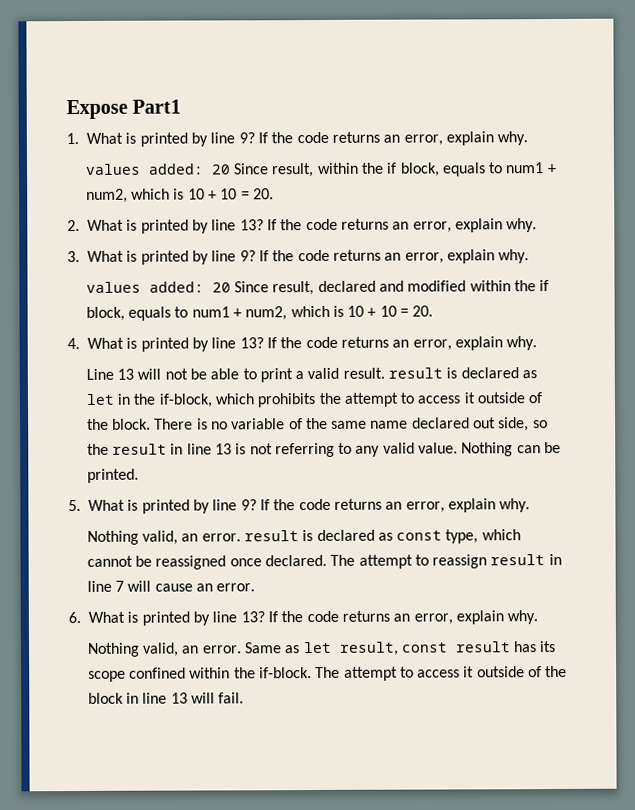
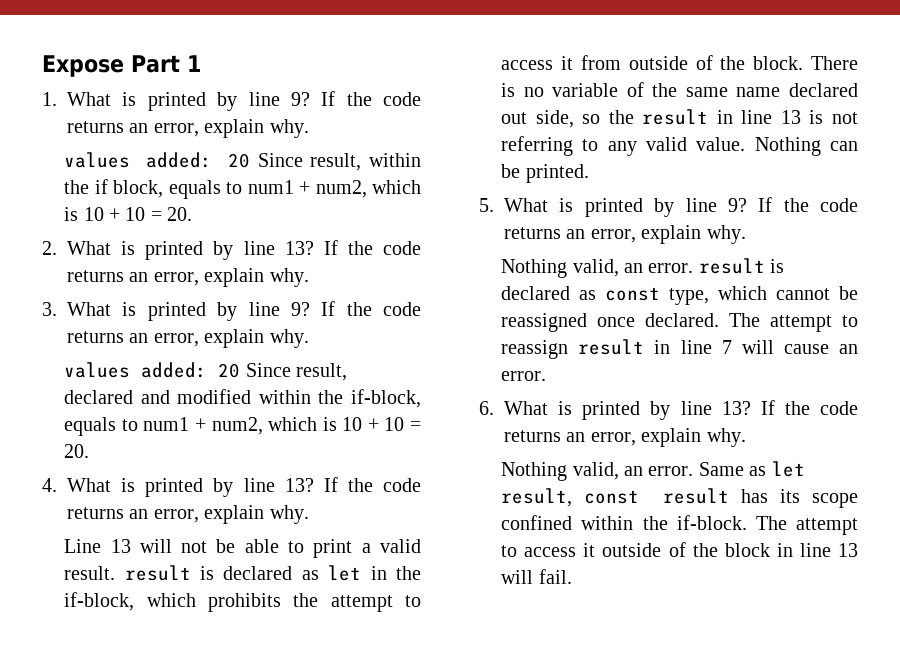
- Expose Part1
+ Expose Part 1
- values added: 20 Since result, declared and modified within the if block, equals to num1 + num2, which is 10 + 10 = 20.
+ values added: 20 Since result, declared and modified within the if-block, equals to num1 + num2, which is 10 + 10 = 20.
- Line 13 will not be able to print a valid result. result is declared as let in the if-block, which prohibits the attempt to access it outside of the block.
+ Line 13 will not be able to print a valid result. result is declared as let in the if-block, which prohibits the attempt to access it from outside of the block.

